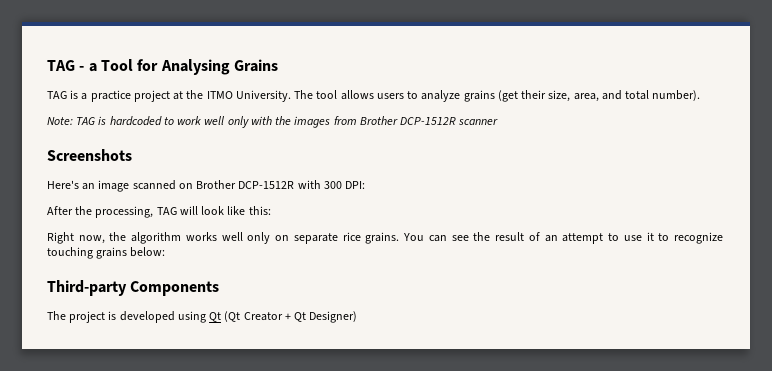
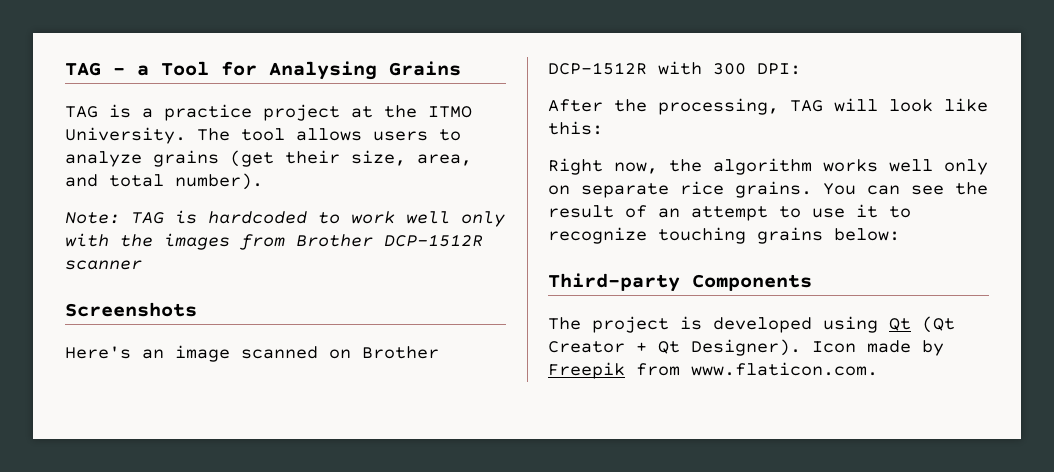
- The project is developed using Qt (Qt Creator + Qt Designer)
+ The project is developed using Qt (Qt Creator + Qt Designer). Icon made by Freepik from www.flaticon.com.

